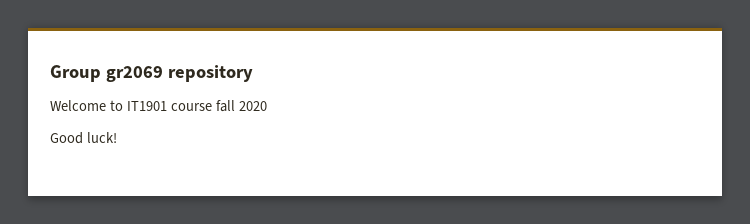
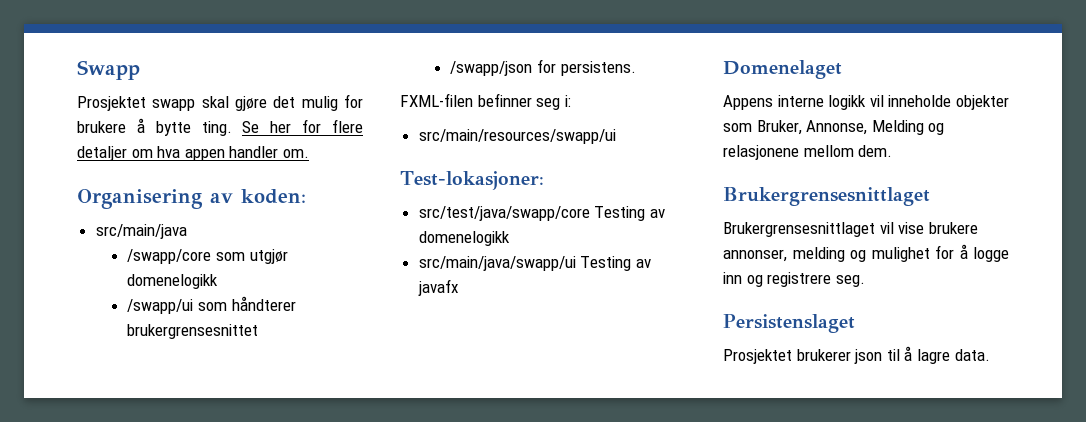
- Group gr2069 repository
- Welcome to IT1901 course fall 2020
- Good luck!
+ Swapp
+ Prosjektet swapp skal gjøre det mulig for brukere å bytte ting. Se her for flere detaljer om hva appen handler om.
+ Organisering av koden:
+ src/main/java
+ /swapp/core som utgjør domenelogikk
+ /swapp/ui som håndterer brukergrensesnittet
+ /swapp/json for persistens.
+ FXML-filen befinner seg i:
+ src/main/resources/swapp/ui
+ Test-lokasjoner:
+ src/test/java/swapp/core Testing av domenelogikk
+ src/main/java/swapp/ui Testing av javafx
+ Domenelaget
+ Appens interne logikk vil inneholde objekter som Bruker, Annonse, Melding og relasjonene mellom dem.
+ Brukergrensesnittlaget
+ Brukergrensesnittlaget vil vise brukere annonser, melding og mulighet for å logge inn og registrere seg.
+ Persistenslaget
+ Prosjektet brukerer json til å lagre data.

